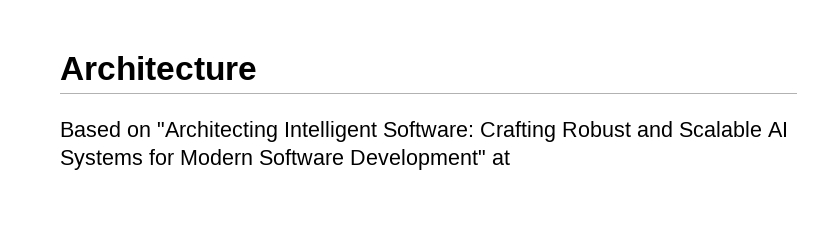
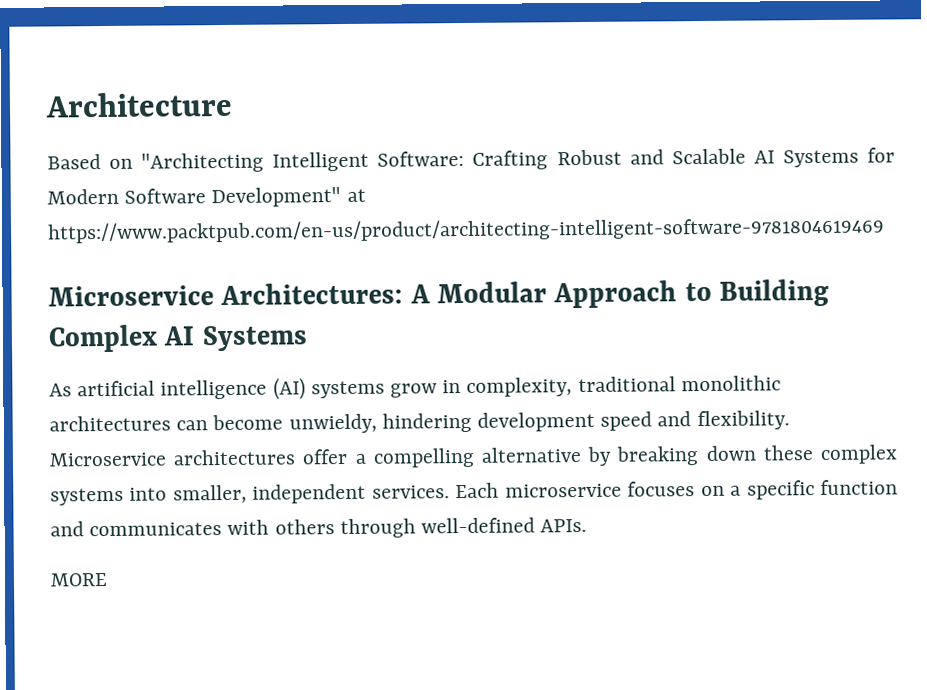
- Based on "Architecting Intelligent Software: Crafting Robust and Scalable AI Systems for Modern Software Development" at
+ Based on "Architecting Intelligent Software: Crafting Robust and Scalable AI Systems for Modern Software Development" at https://www.packtpub.com/en-us/product/architecting-intelligent-software-9781804619469
+ Microservice Architectures: A Modular Approach to Building Complex AI Systems
+ As artificial intelligence (AI) systems grow in complexity, traditional monolithic architectures can become unwieldy, hindering development speed and flexibility. Microservice architectures offer a compelling alternative by breaking down these complex systems into smaller, independent services. Each microservice focuses on a specific function and communicates with others through well-defined APIs.
+ MORE

